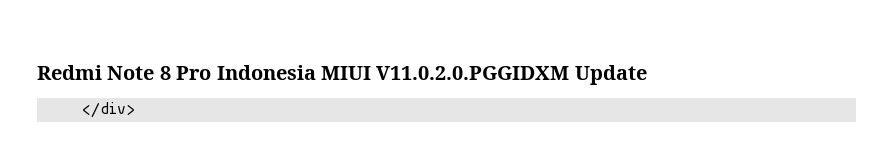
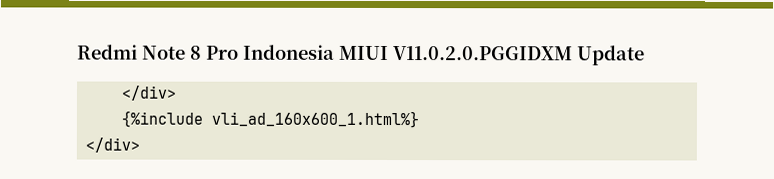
+ {%include vli_ad_160x600_1.html%}
+ </div>

